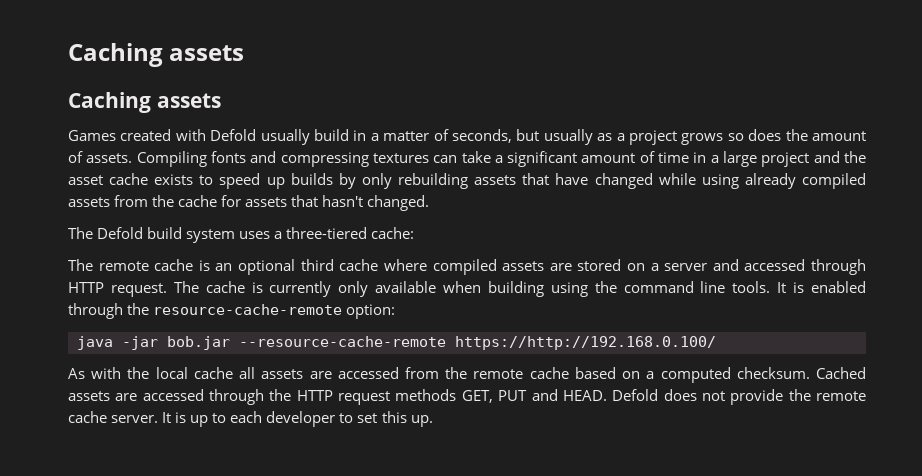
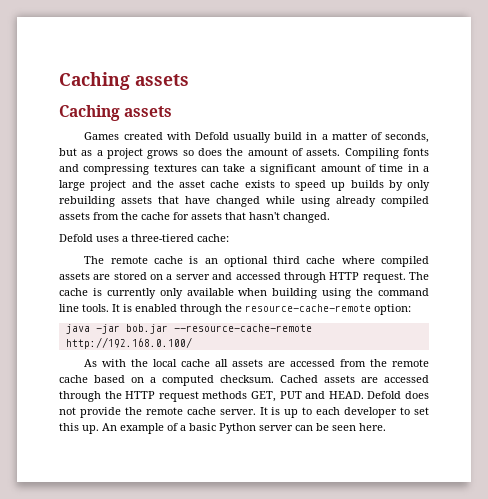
- Games created with Defold usually build in a matter of seconds, but usually as a project grows so does the amount of assets.
+ Games created with Defold usually build in a matter of seconds, but as a project grows so does the amount of assets.
- The Defold build system uses a three-tiered cache:
+ Defold uses a three-tiered cache:
- java -jar bob.jar --resource-cache-remote https://http://192.168.0.100/
+ java -jar bob.jar --resource-cache-remote http://192.168.0.100/
+ An example of a basic Python server can be seen here.

